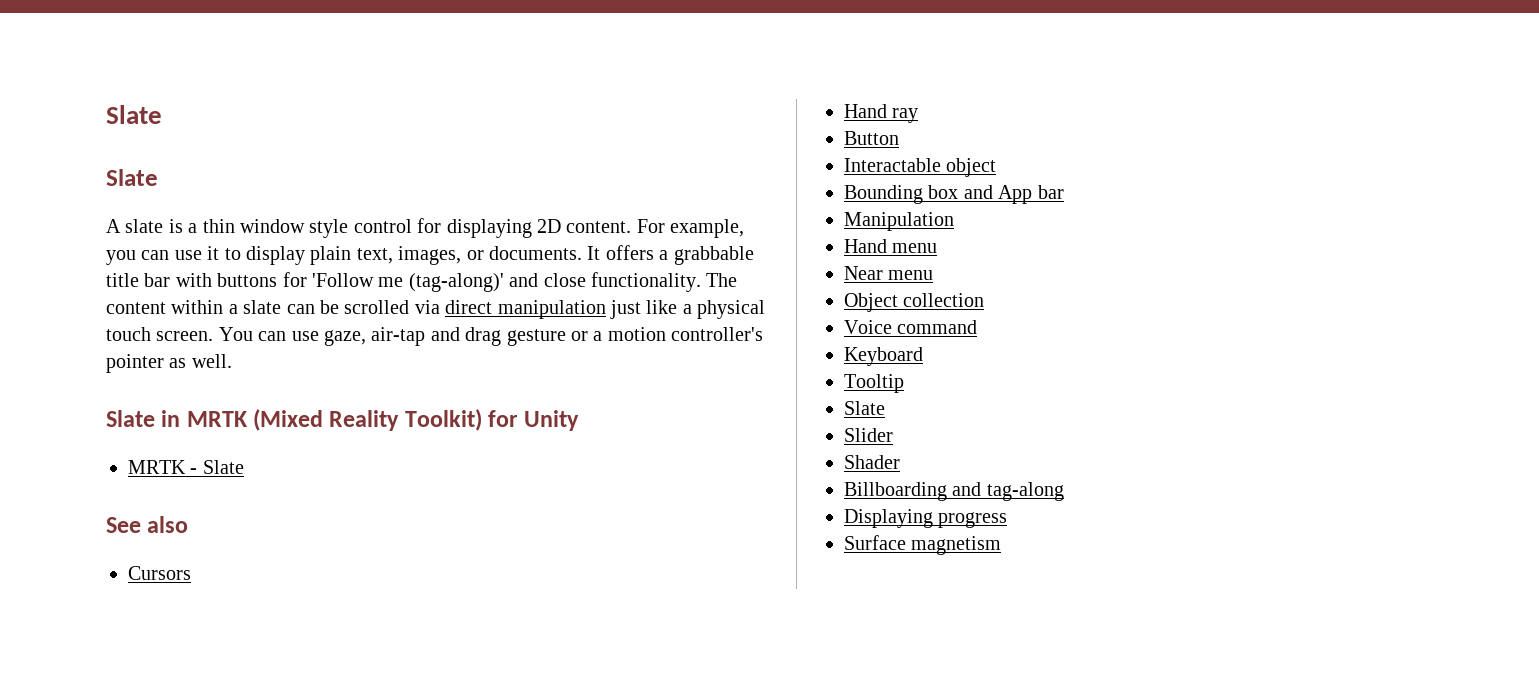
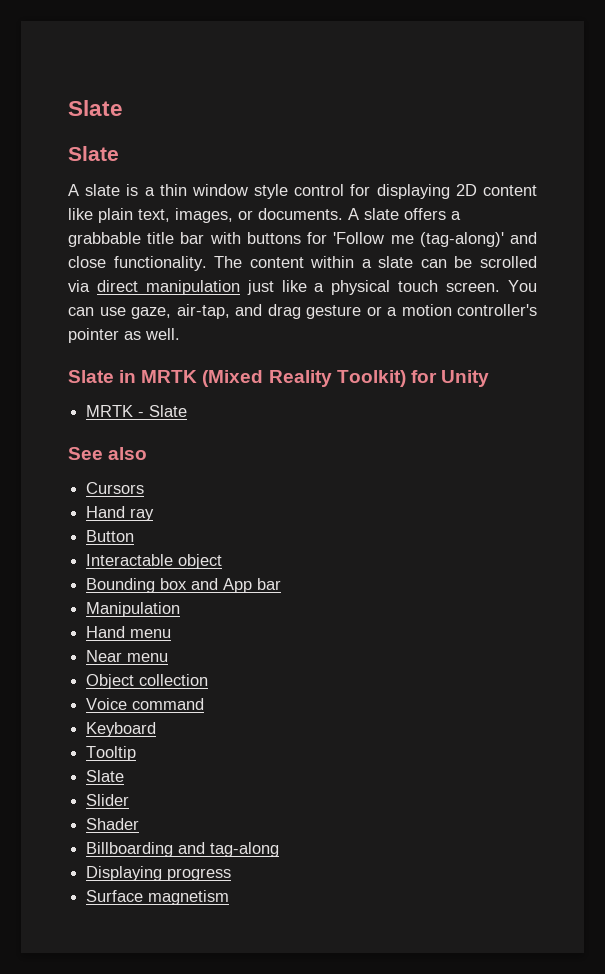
- A slate is a thin window style control for displaying 2D content. For example, you can use it to display plain text, images, or documents.
+ A slate is a thin window style control for displaying 2D content like plain text, images, or documents.
- It offers a grabbable title bar with buttons for 'Follow me (tag-along)' and close functionality.
+ A slate offers a grabbable title bar with buttons for 'Follow me (tag-along)' and close functionality.
- You can use gaze, air-tap and drag gesture or a motion controller's pointer as well.
+ You can use gaze, air-tap, and drag gesture or a motion controller's pointer as well.

